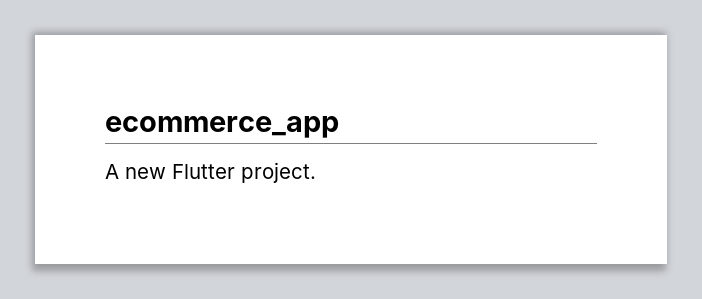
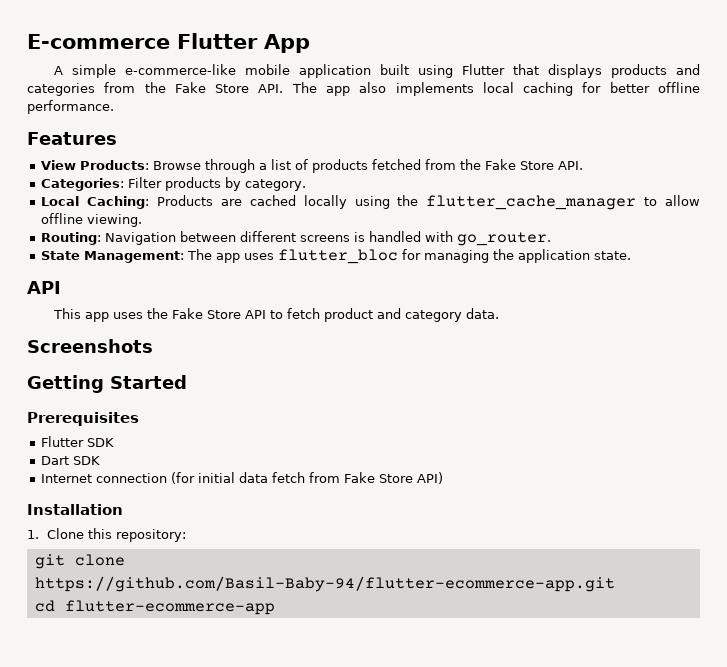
- ecommerce_app
- A new Flutter project.
+ E-commerce Flutter App
+ A simple e-commerce-like mobile application built using Flutter that displays products and categories from the Fake Store API. The app also implements local caching for better offline performance.
+ Features
+ View Products: Browse through a list of products fetched from the Fake Store API.
+ Categories: Filter products by category.
+ Local Caching: Products are cached locally using the flutter_cache_manager to allow offline viewing.
+ Routing: Navigation between different screens is handled with go_router.
+ State Management: The app uses flutter_bloc for managing the application state.
+ API
+ This app uses the Fake Store API to fetch product and category data.
+ Screenshots
+ Getting Started
+ Prerequisites
+ Flutter SDK
+ Dart SDK
+ Internet connection (for initial data fetch from Fake Store API)
+ Installation
+ 1. Clone this repository:
+ git clone https://github.com/Basil-Baby-94/flutter-ecommerce-app.git
+ cd flutter-ecommerce-app

